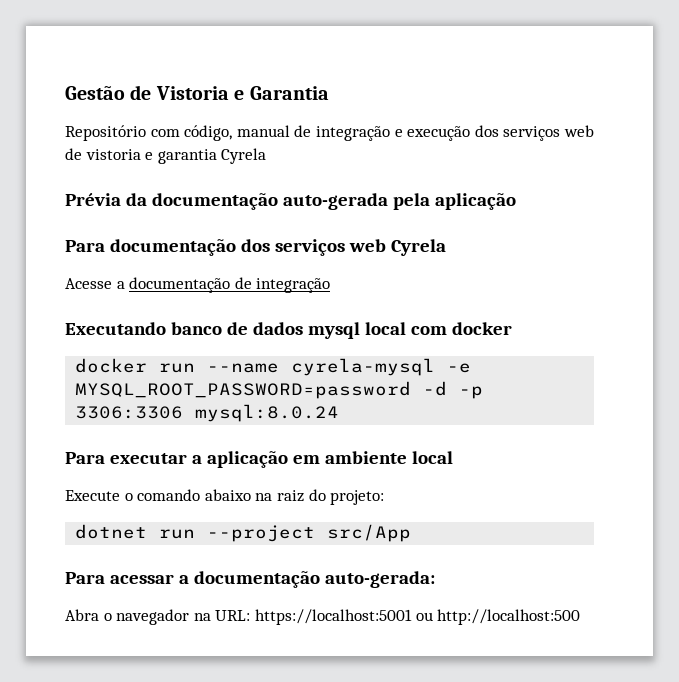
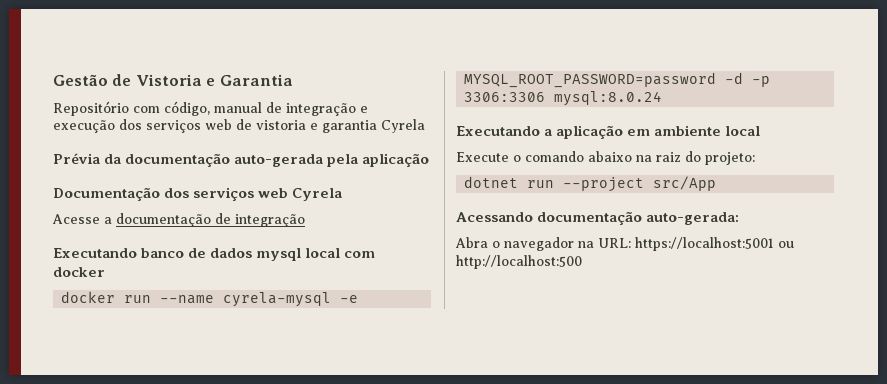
- Para documentação dos serviços web Cyrela
+ Documentação dos serviços web Cyrela
- Para executar a aplicação em ambiente local
+ Executando a aplicação em ambiente local
- Para acessar a documentação auto-gerada:
+ Acessando documentação auto-gerada:

